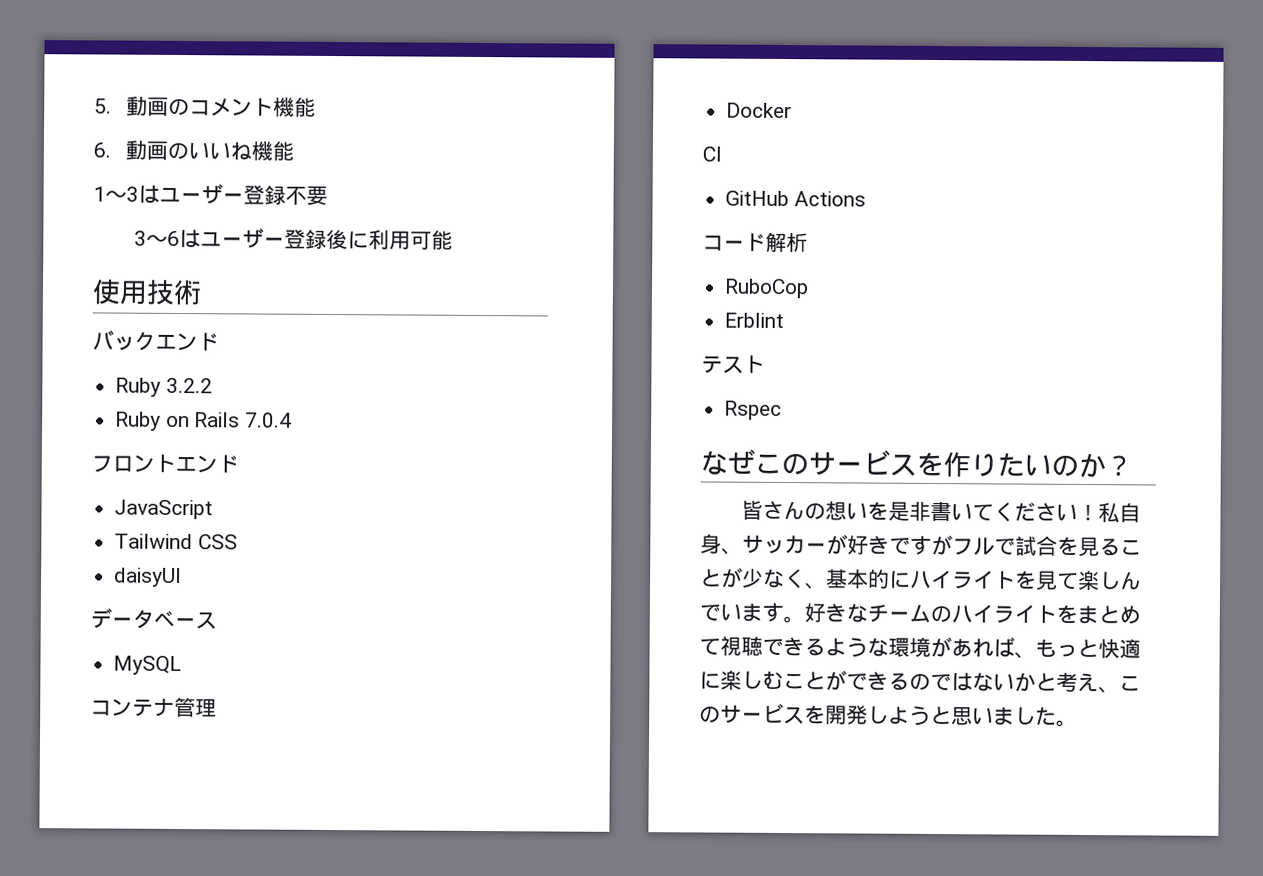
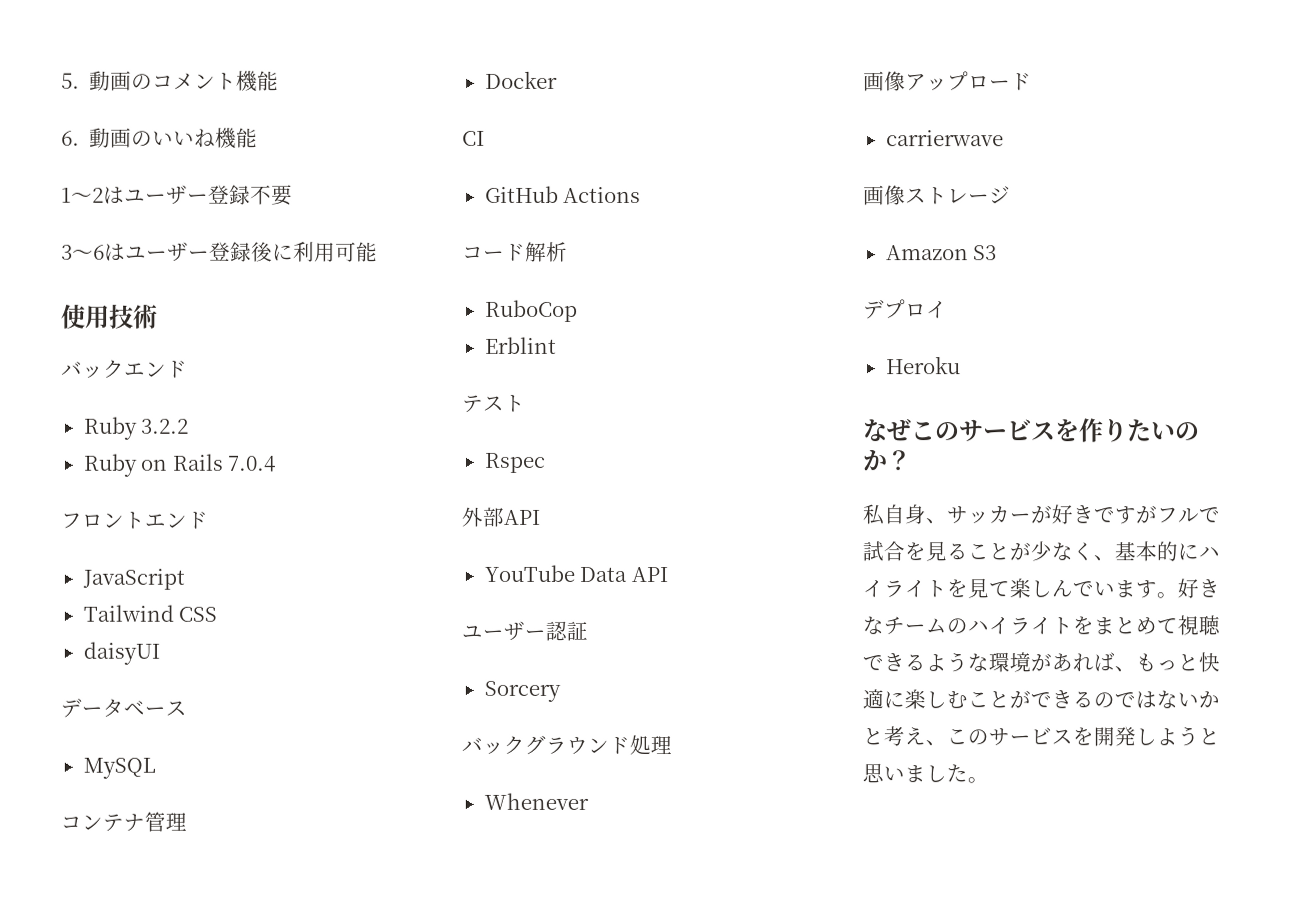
- 1〜3はユーザー登録不要
+ 1〜2はユーザー登録不要
+ 外部API
+ YouTube Data API
+ ユーザー認証
+ Sorcery
+ バックグラウンド処理
+ Whenever
+ 画像アップロード
+ carrierwave
+ 画像ストレージ
+ Amazon S3
+ デプロイ
+ Heroku
- 皆さんの想いを是非書いてください！

